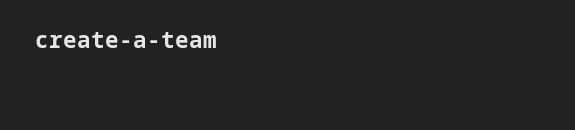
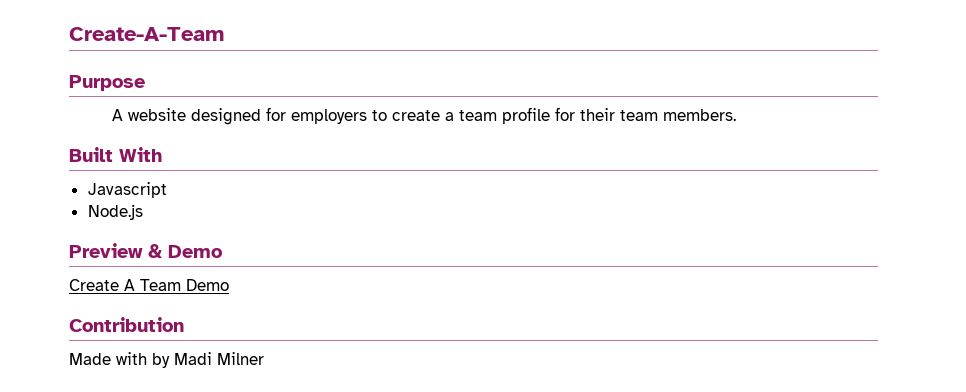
- create-a-team
+ Create-A-Team
+ Purpose
+ A website designed for employers to create a team profile for their team members.
+ Built With
+ Javascript
+ Node.js
+ Preview & Demo
+ Create A Team Demo
+ Contribution
+ Made with by Madi Milner

